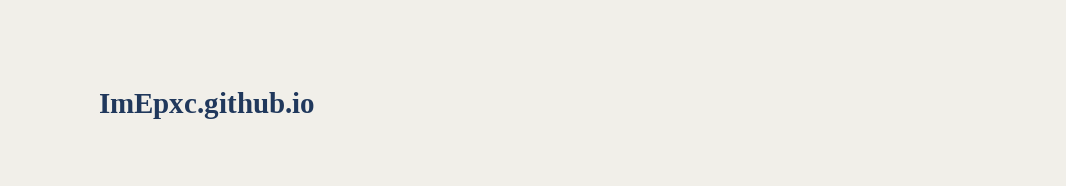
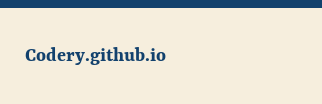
- ImEpxc.github.io
+ Codery.github.io

